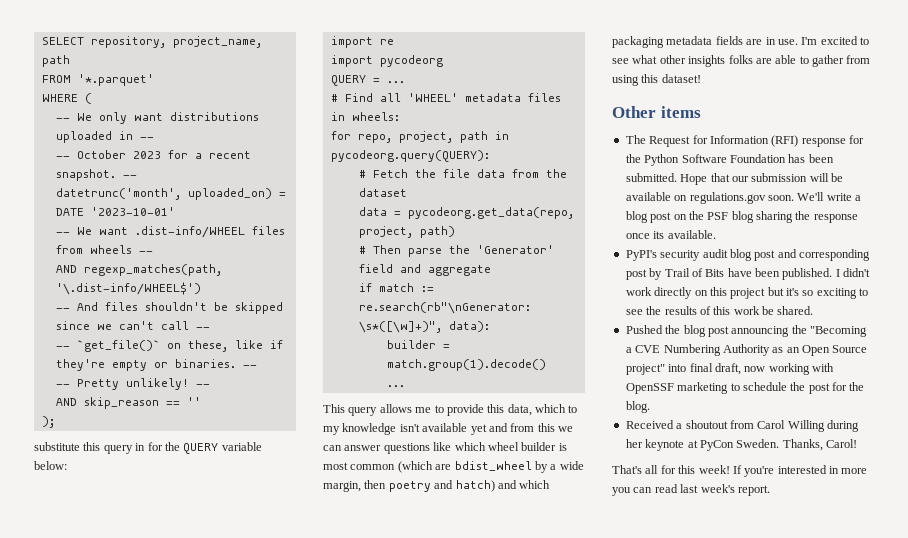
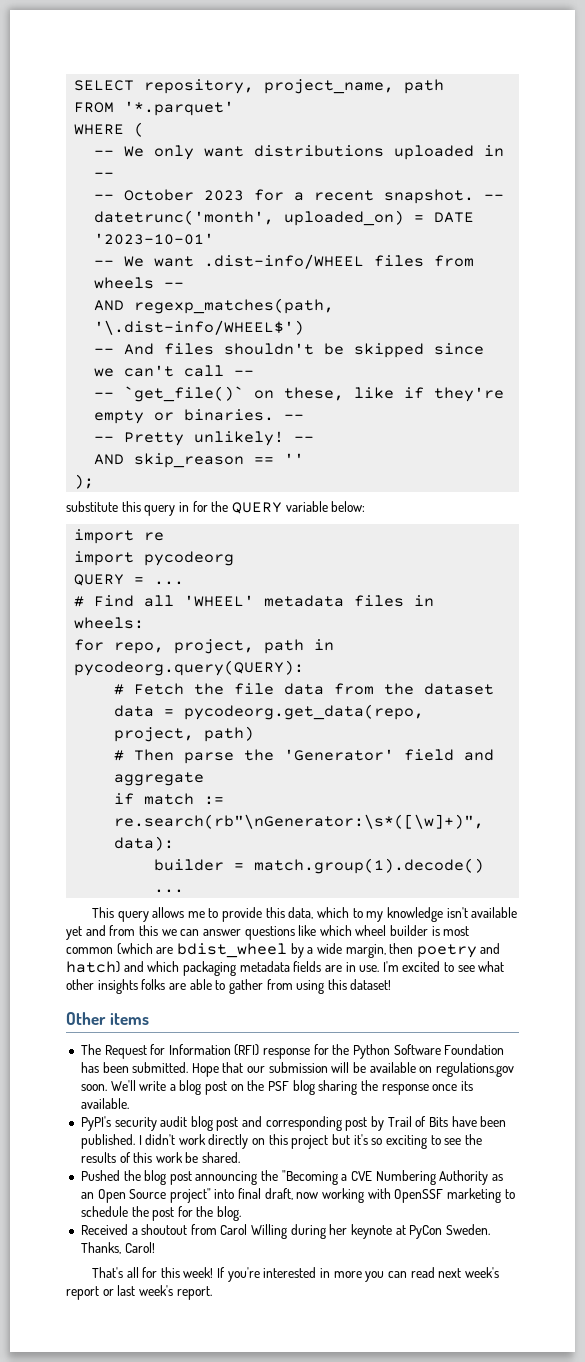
- If you're interested in more you can read last week's report.
+ If you're interested in more you can read next week's report or last week's report.

